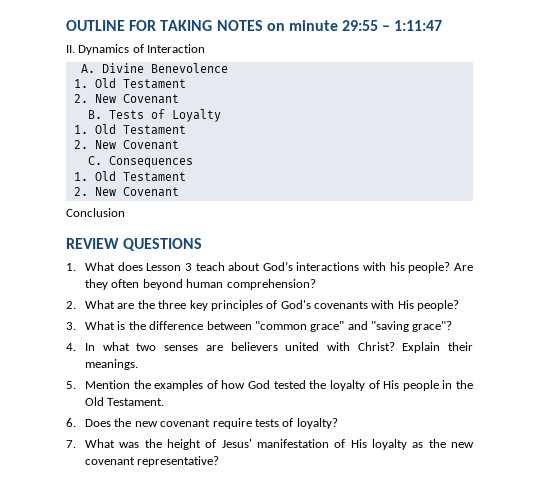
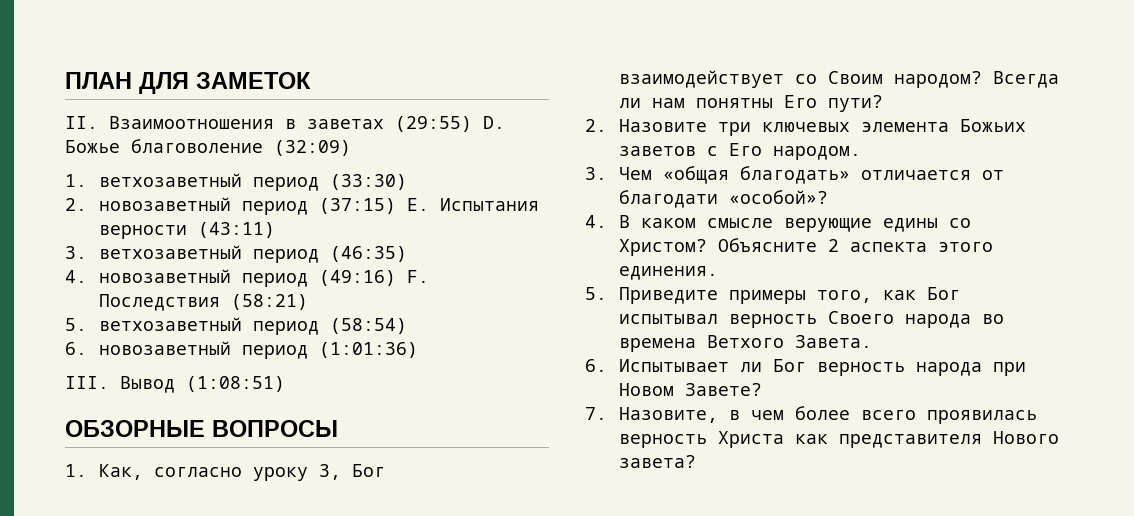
- OUTLINE FOR TAKING NOTES on minute 29:55 – 1:11:47
- II. Dynamics of Interaction
- A. Divine Benevolence
- 1. Old Testament
- 2. New Covenant
- B. Tests of Loyalty
- 1. Old Testament
- 2. New Covenant
- C. Consequences
- 1. Old Testament
- 2. New Covenant
- Conclusion
- REVIEW QUESTIONS
- 1. What does Lesson 3 teach about God’s interactions with his people? Are they often beyond human comprehension?
- 2. What are the three key principles of God's covenants with His people?
- 3. What is the difference between "common grace" and "saving grace"?
- 4. In what two senses are believers united with Christ? Explain their meanings.
- 5. Mention the examples of how God tested the loyalty of His people in the Old Testament.
- 6. Does the new covenant require tests of loyalty?
- 7. What was the height of Jesus' manifestation of His loyalty as the new covenant representative?
+ ПЛАН ДЛЯ ЗАМЕТОК
+ II. Взаимоотношения в заветах (29:55) D. Божье благоволение (32:09)
+ 1. ветхозаветный период (33:30)
+ 2. новозаветный период (37:15) E. Испытания верности (43:11)
+ 3. ветхозаветный период (46:35)
+ 4. новозаветный период (49:16) F. Последствия (58:21)
+ 5. ветхозаветный период (58:54)
+ 6. новозаветный период (1:01:36)
+ III. Вывод (1:08:51)
+ ОБЗОРНЫЕ ВОПРОСЫ
+ 1. Как, согласно уроку 3, Бог взаимодействует со Своим народом? Всегда ли нам понятны Его пути?
+ 2. Назовите три ключевых элемента Божьих заветов с Его народом.
+ 3. Чем «общая благодать» отличается от благодати «особой»?
+ 4. В каком смысле верующие едины со Христом? Объясните 2 аспекта этого единения.
+ 5. Приведите примеры того, как Бог испытывал верность Своего народа во времена Ветхого Завета.
+ 6. Испытывает ли Бог верность народа при Новом Завете?
+ 7. Назовите, в чем более всего проявилась верность Христа как представителя Нового завета?

